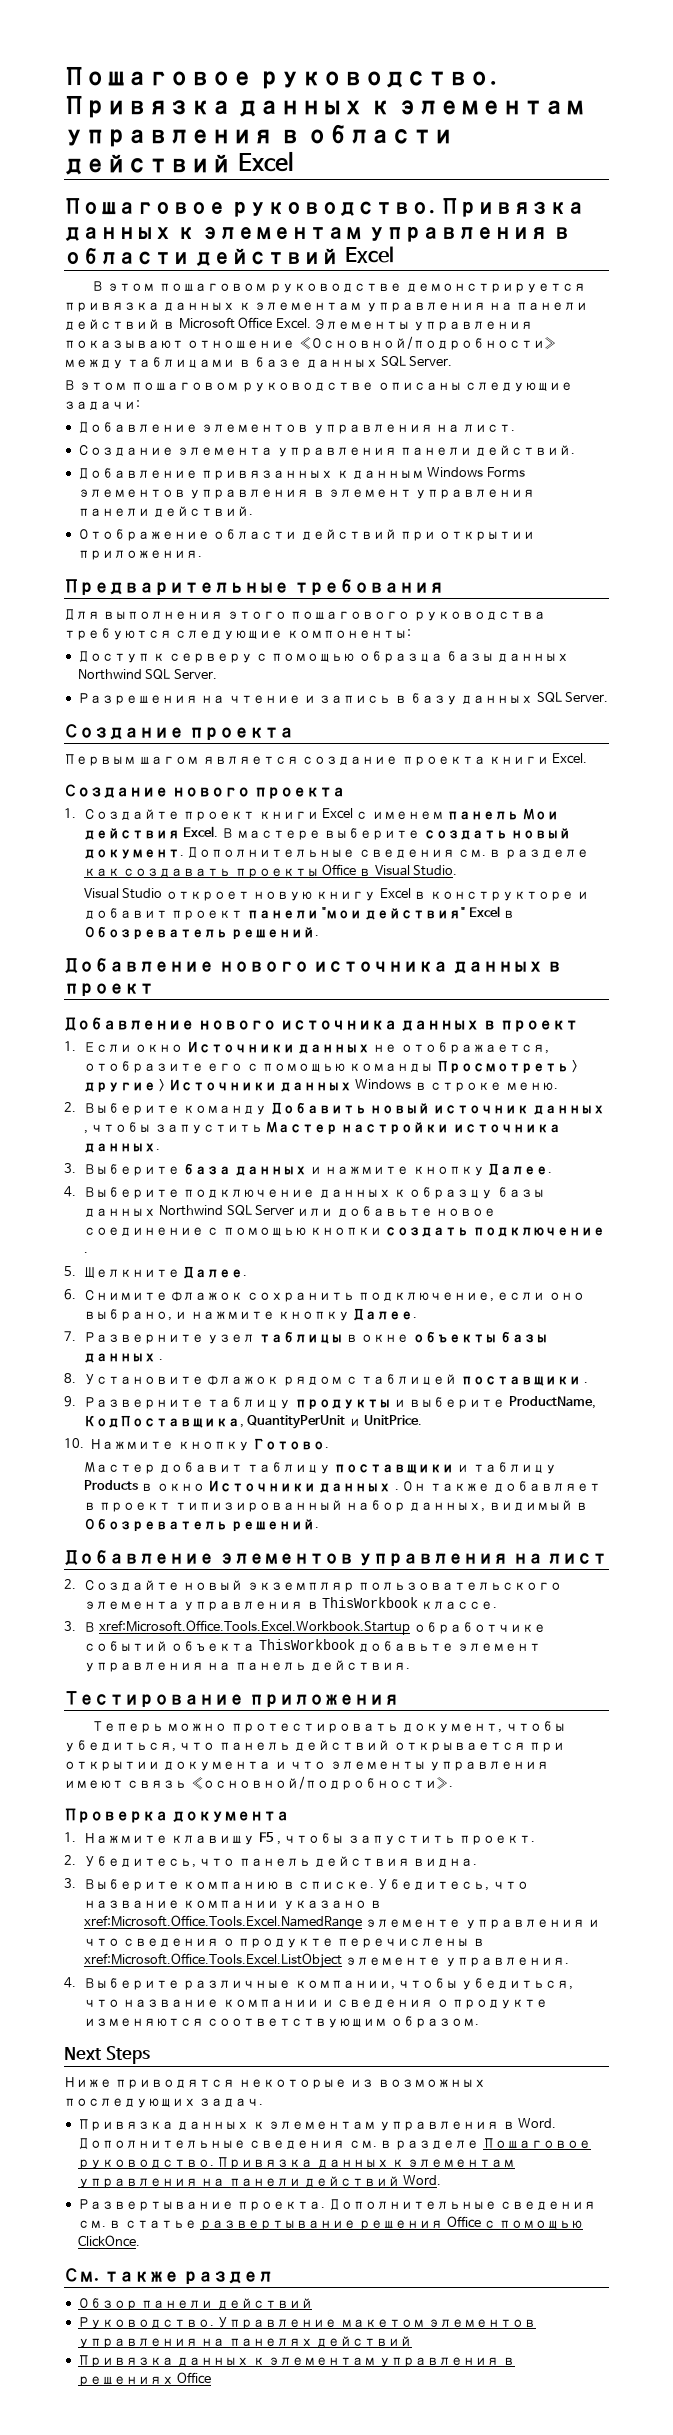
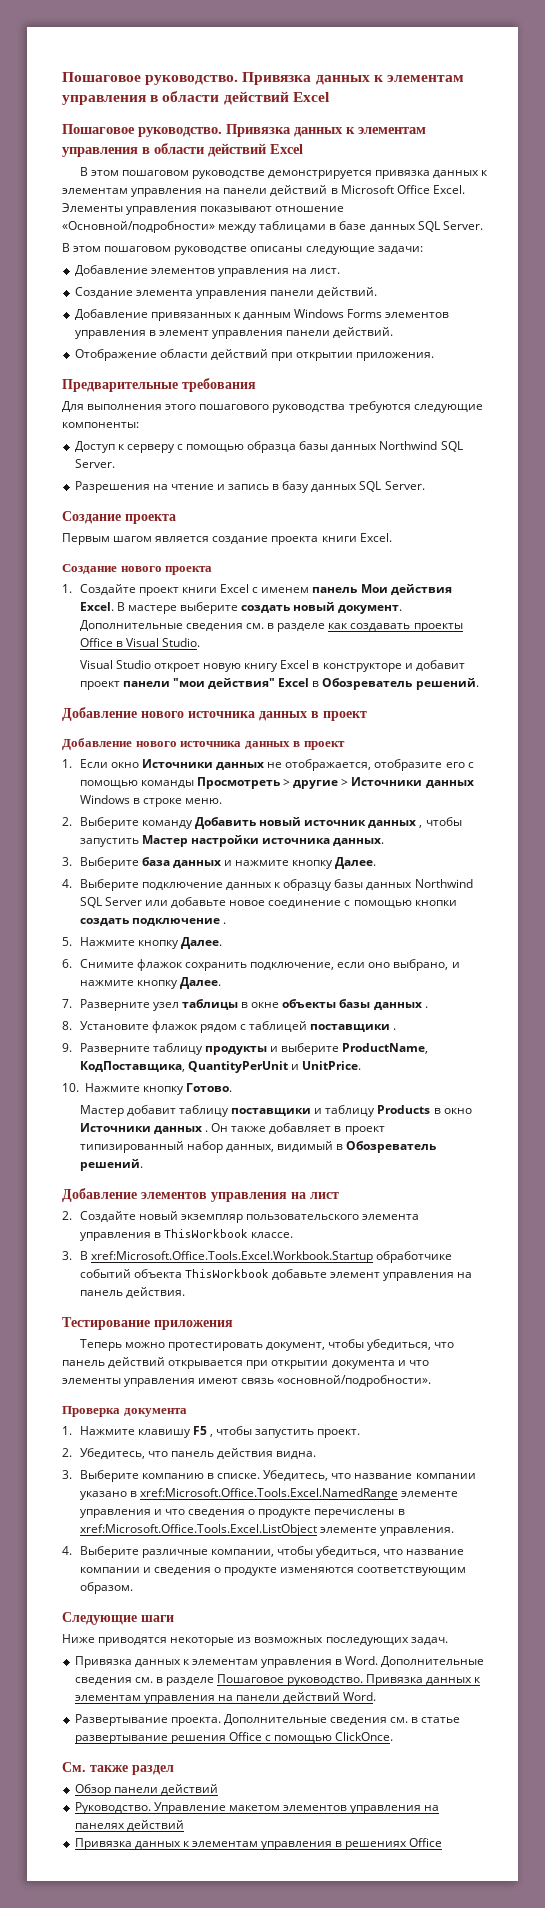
- 5. Щелкните Далее.
+ 5. Нажмите кнопку Далее.
- Next Steps
+ Следующие шаги

